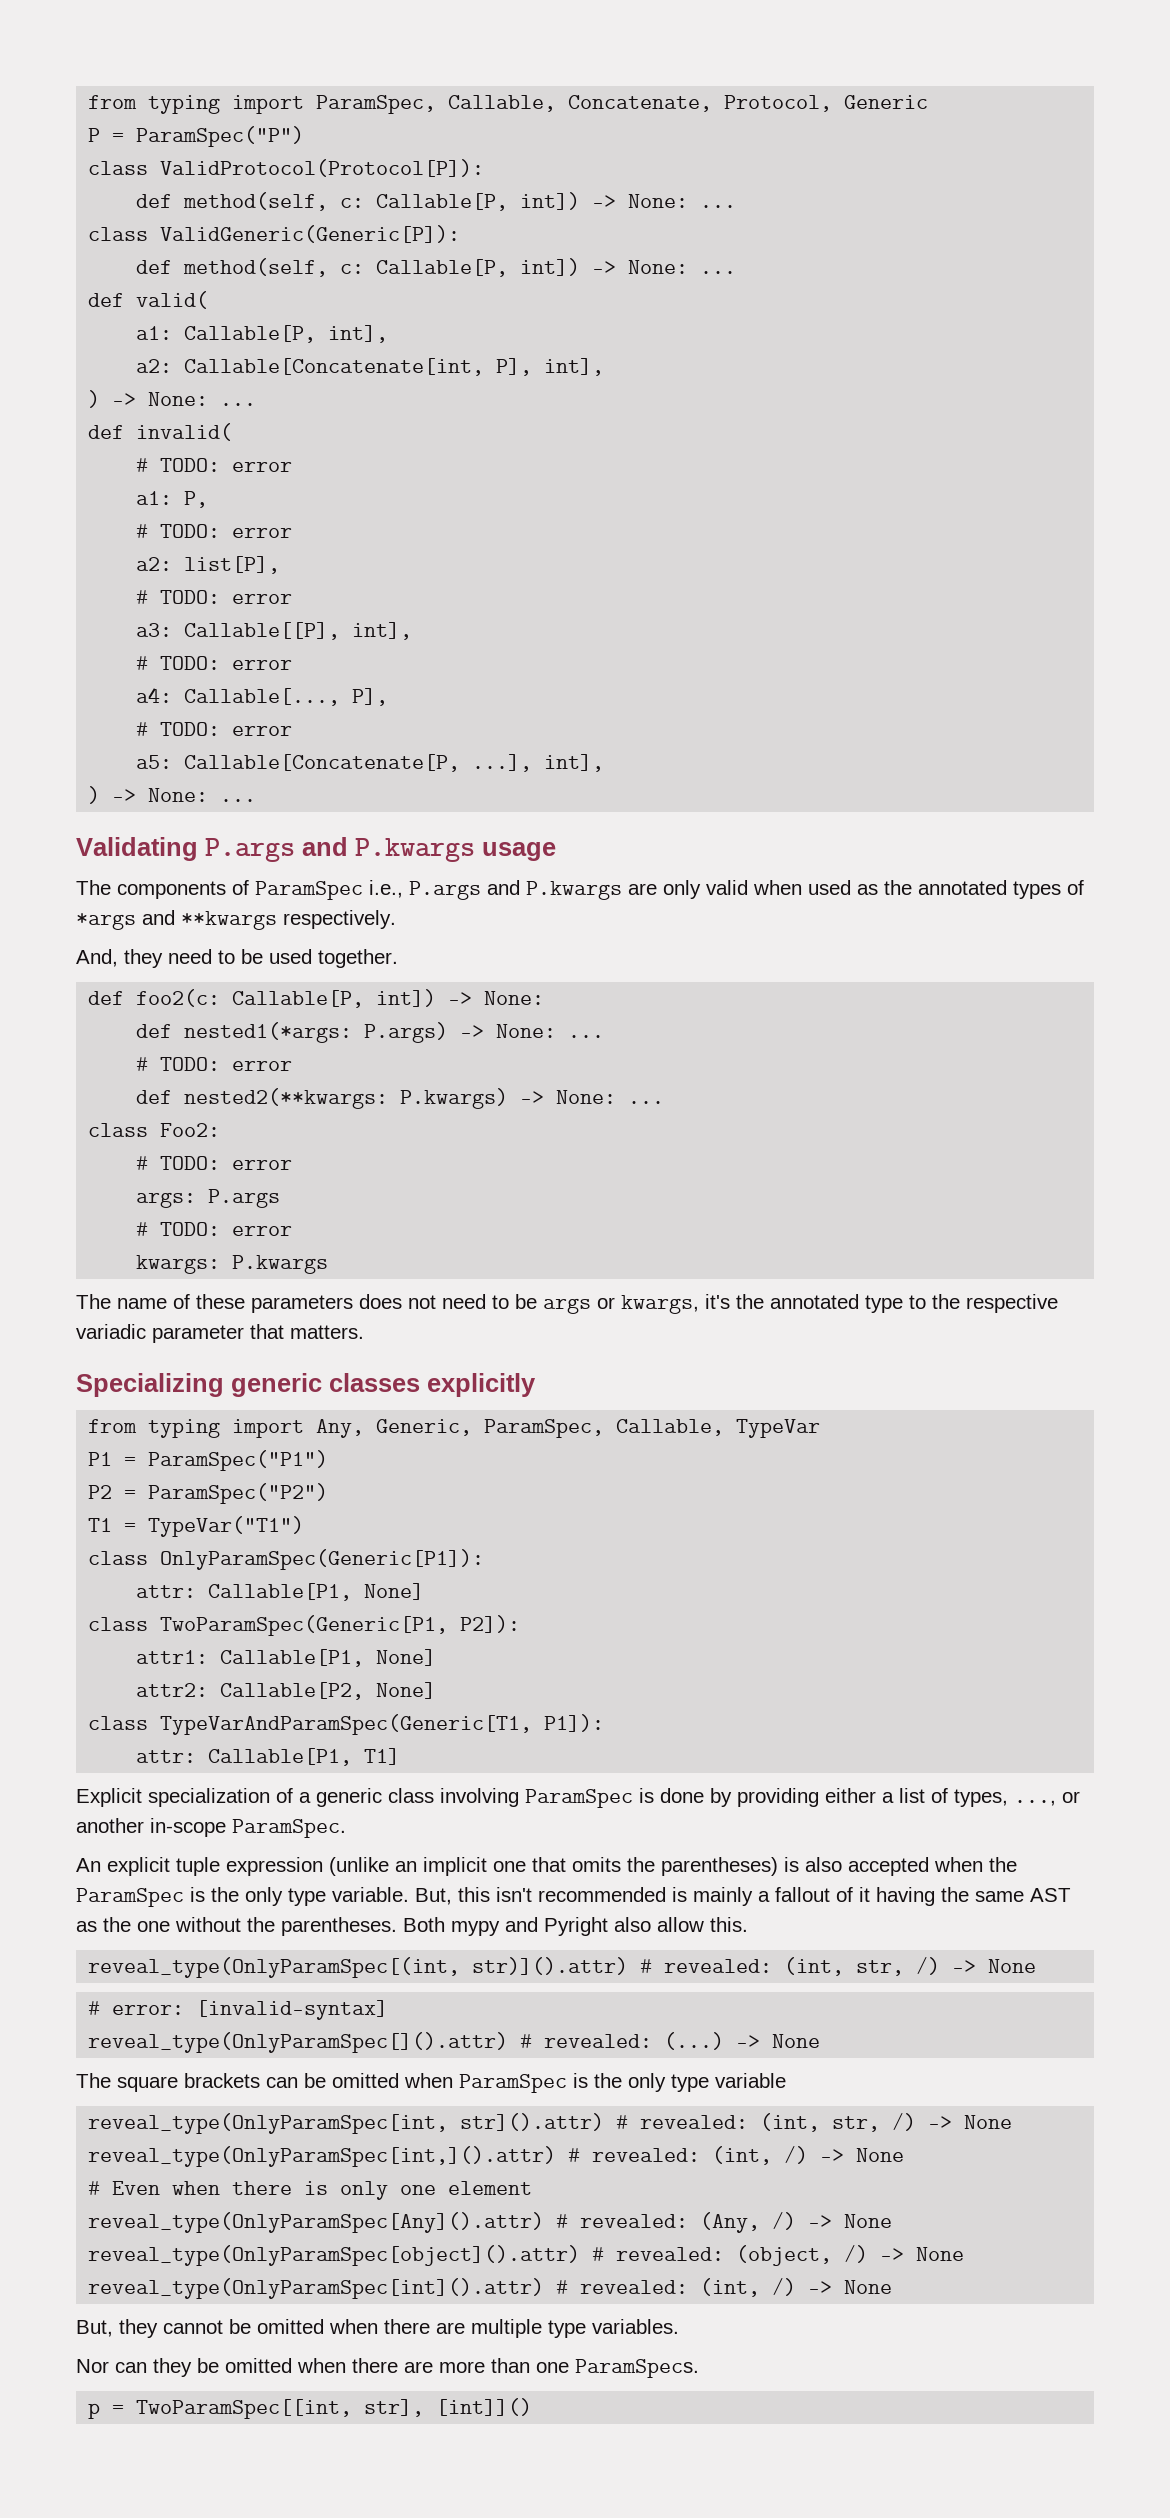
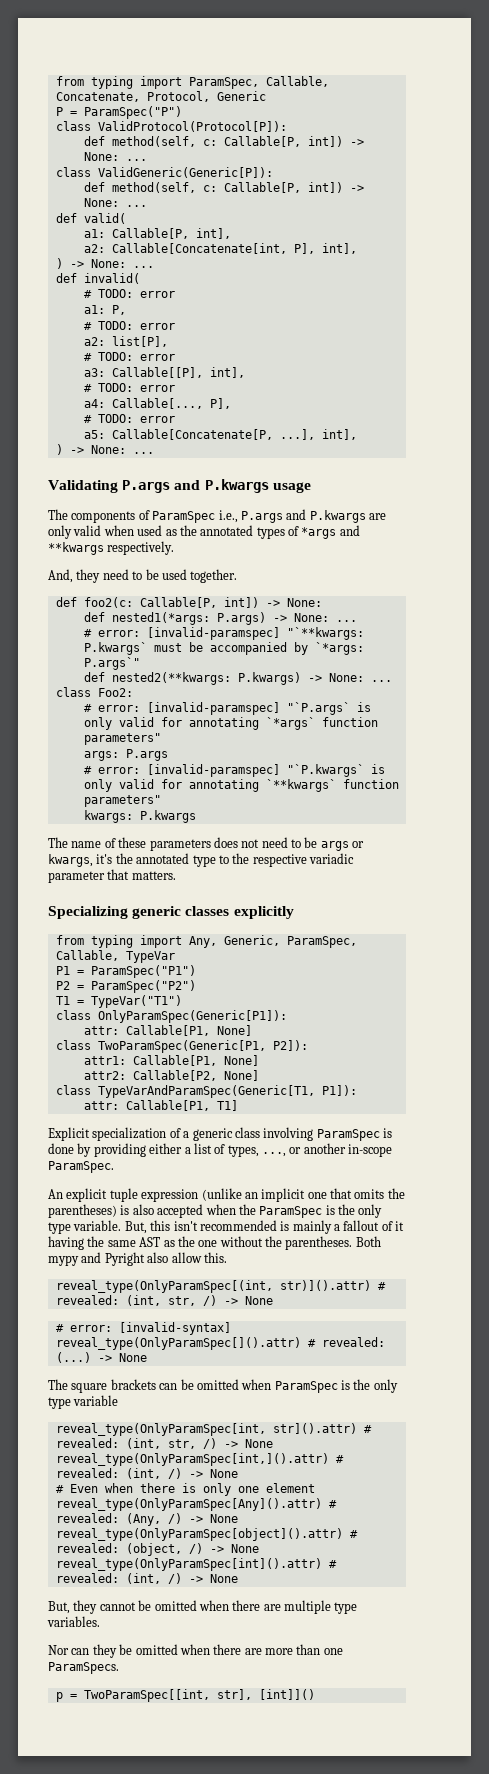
  def nested1(*args: P.args) -> None: ...
- # TODO: error
+ # error: [invalid-paramspec] "`**kwargs: P.kwargs` must be accompanied by `*args: P.args`"
  class Foo2:
- # TODO: error
+ # error: [invalid-paramspec] "`P.args` is only valid for annotating `*args` function parameters"
  args: P.args
- # TODO: error
+ # error: [invalid-paramspec] "`P.kwargs` is only valid for annotating `**kwargs` function parameters"

